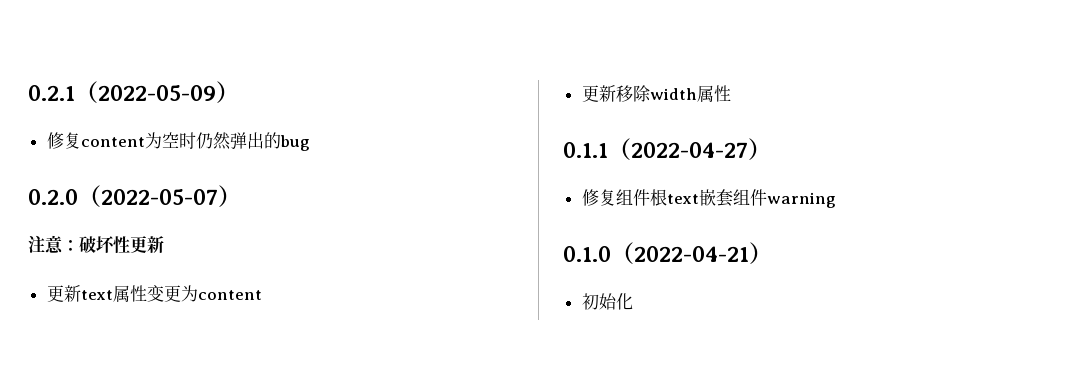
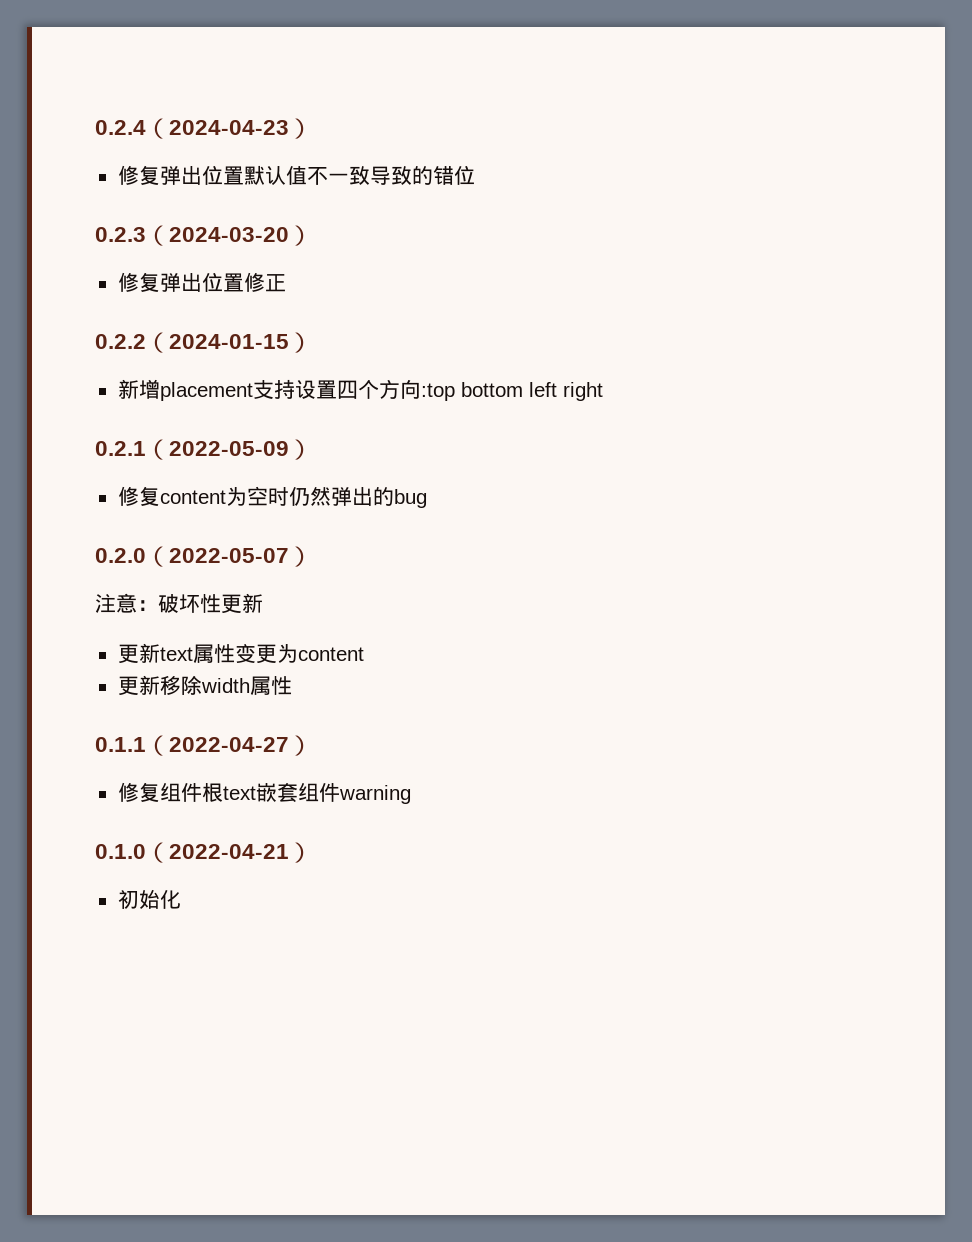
+ 0.2.4（2024-04-23）
+ 修复弹出位置默认值不一致导致的错位
+ 0.2.3（2024-03-20）
+ 修复弹出位置修正
+ 0.2.2（2024-01-15）
+ 新增placement支持设置四个方向:top bottom left right

